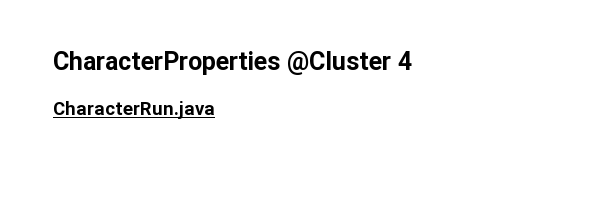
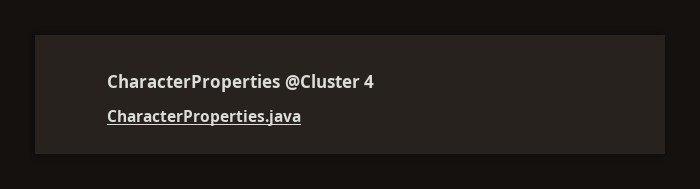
- CharacterRun.java
+ CharacterProperties.java

